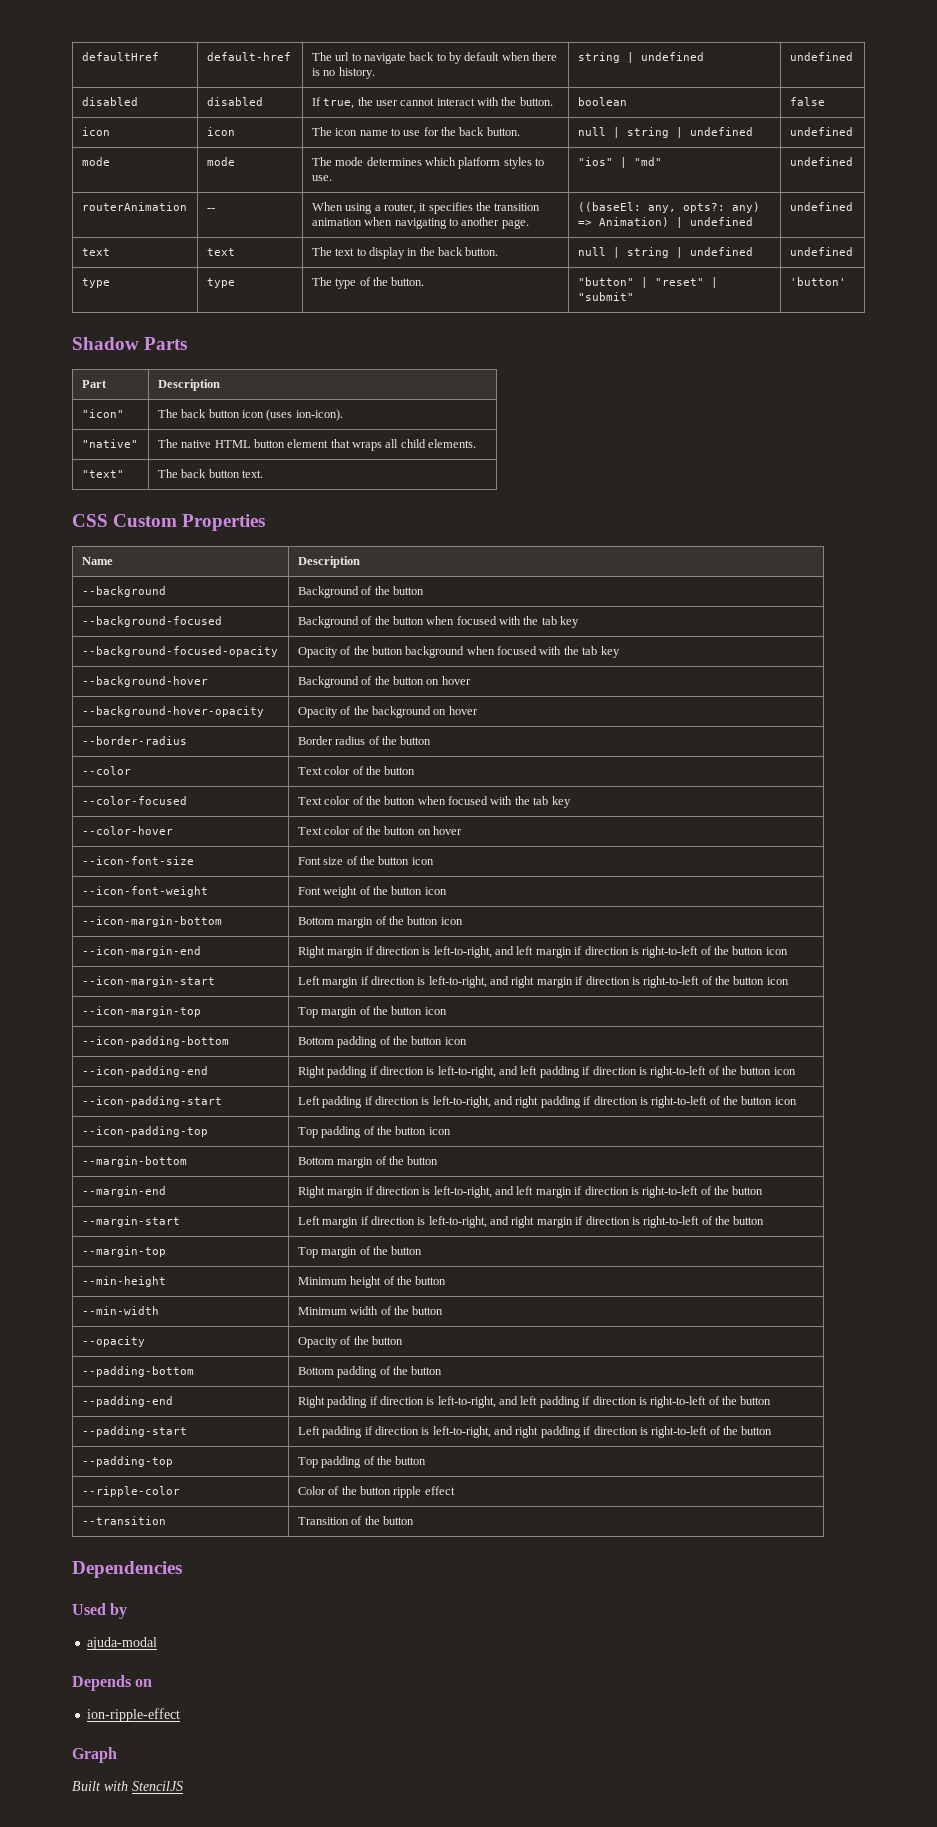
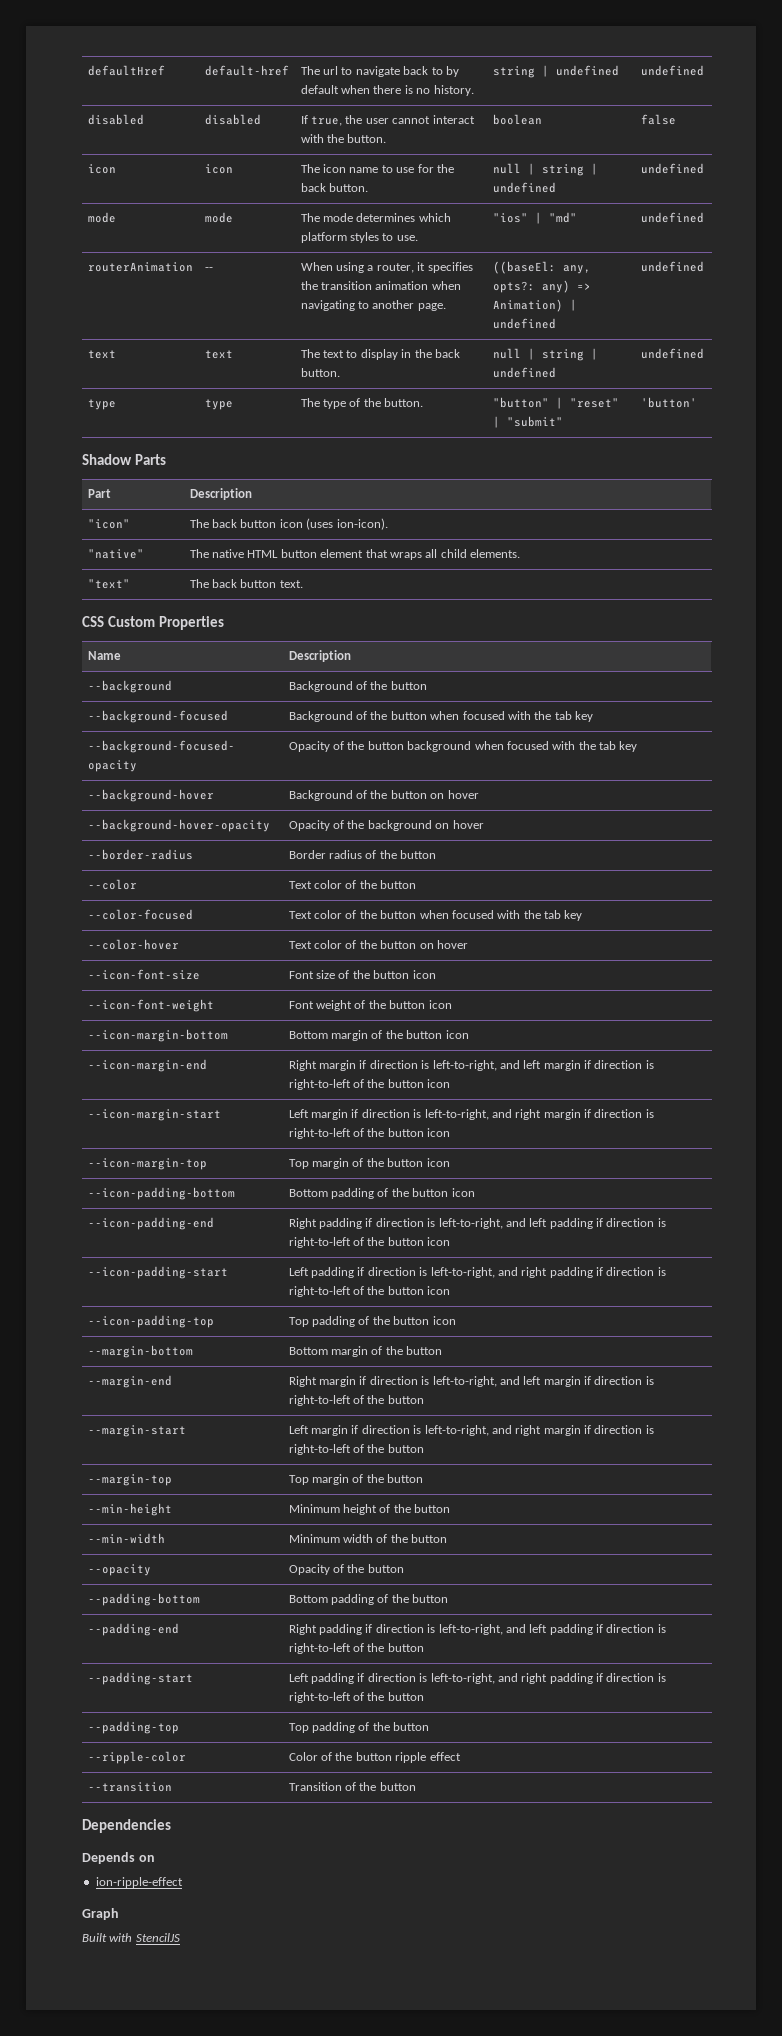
- Used by
- ajuda-modal

